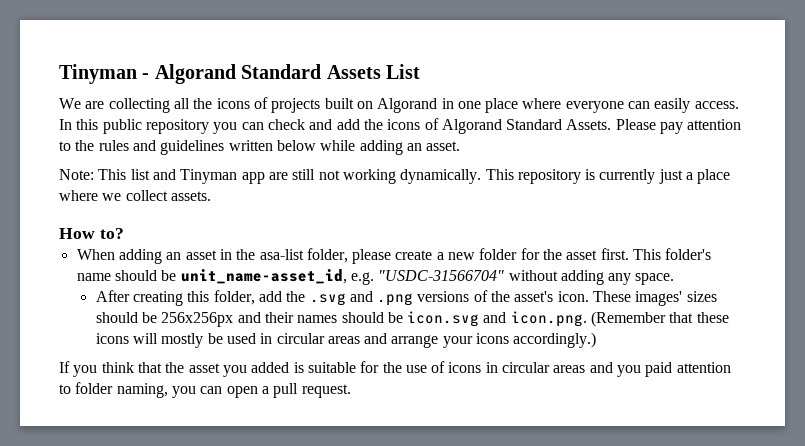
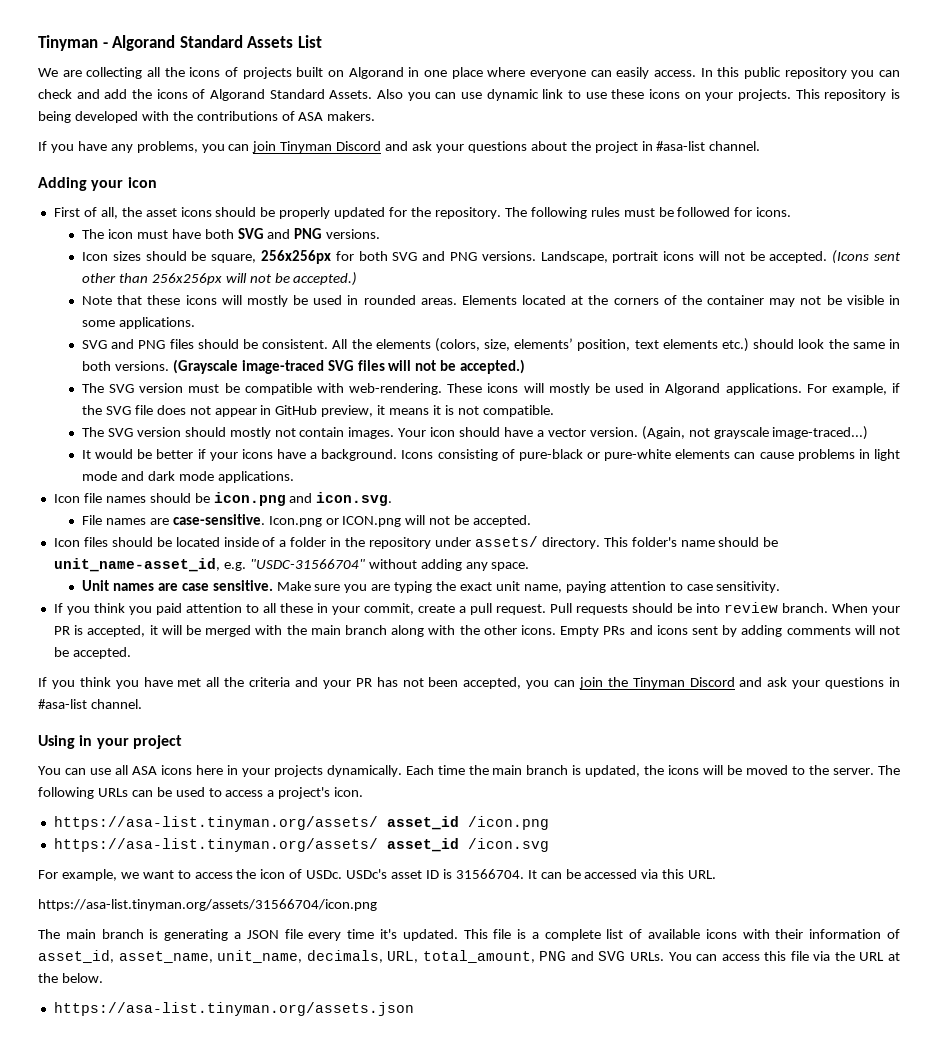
- Please pay attention to the rules and guidelines written below while adding an asset.
- Note: This list and Tinyman app are still not working dynamically. This repository is currently just a place where we collect assets.
- How to?
- When adding an asset in the asa-list folder, please create a new folder for the asset first.
+ Also you can use dynamic link to use these icons on your projects. This repository is being developed with the contributions of ASA makers.
+ If you have any problems, you can join Tinyman Discord and ask your questions about the project in #asa-list channel.
+ Adding your icon
+ First of all, the asset icons should be properly updated for the repository. The following rules must be followed for icons.
+ The icon must have both SVG and PNG versions.
+ Icon sizes should be square, 256x256px for both SVG and PNG versions. Landscape, portrait icons will not be accepted. (Icons sent other than 256x256px will not be accepted.)
+ Note that these icons will mostly be used in rounded areas. Elements located at the corners of the container may not be visible in some applications.
+ SVG and PNG files should be consistent. All the elements (colors, size, elements’ position, text elements etc.) should look the same in both versions. (Grayscale image-traced SVG files will not be accepted.)
+ The SVG version must be compatible with web-rendering. These icons will mostly be used in Algorand applications. For example, if the SVG file does not appear in GitHub preview, it means it is not compatible.
+ The SVG version should mostly not contain images. Your icon should have a vector version. (Again, not grayscale image-traced...)
+ It would be better if your icons have a background. Icons consisting of pure-black or pure-white elements can cause problems in light mode and dark mode applications.
+ Icon file names should be icon.png and icon.svg.
+ File names are case-sensitive. Icon.png or ICON.png will not be accepted.
+ Icon files should be located inside of a folder in the repository under assets/ directory.
- After creating this folder, add the .svg and .png versions of the asset's icon. These images' sizes should be 256x256px and their names should be icon.svg and icon.png. (Remember that these icons will mostly be used in circular areas and arrange your icons accordingly.)
- If you think that the asset you added is suitable for the use of icons in circular areas and you paid attention to folder naming, you can open a pull request.
+ Unit names are case sensitive. Make sure you are typing the exact unit name, paying attention to case sensitivity.
+ If you think you paid attention to all these in your commit, create a pull request. Pull requests should be into review branch. When your PR is accepted, it will be merged with the main branch along with the other icons. Empty PRs and icons sent by adding comments will not be accepted.
+ If you think you have met all the criteria and your PR has not been accepted, you can join the Tinyman Discord and ask your questions in #asa-list channel.
+ Using in your project
+ You can use all ASA icons here in your projects dynamically. Each time the main branch is updated, the icons will be moved to the server. The following URLs can be used to access a project's icon.
+ https://asa-list.tinyman.org/assets/ asset_id /icon.png
+ https://asa-list.tinyman.org/assets/ asset_id /icon.svg
+ For example, we want to access the icon of USDc. USDc's asset ID is 31566704. It can be accessed via this URL.
+ https://asa-list.tinyman.org/assets/31566704/icon.png
+ The main branch is generating a JSON file every time it's updated. This file is a complete list of available icons with their information of asset_id, asset_name, unit_name, decimals, URL, total_amount, PNG and SVG URLs. You can access this file via the URL at the below.
+ https://asa-list.tinyman.org/assets.json

